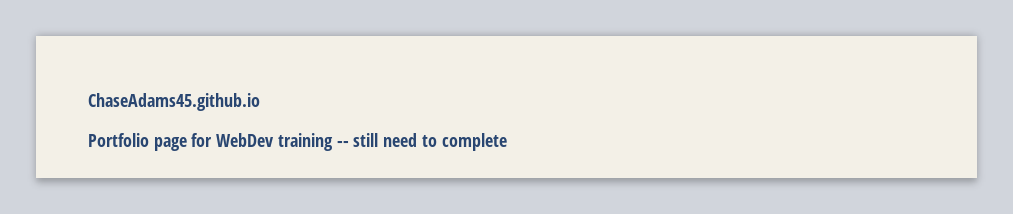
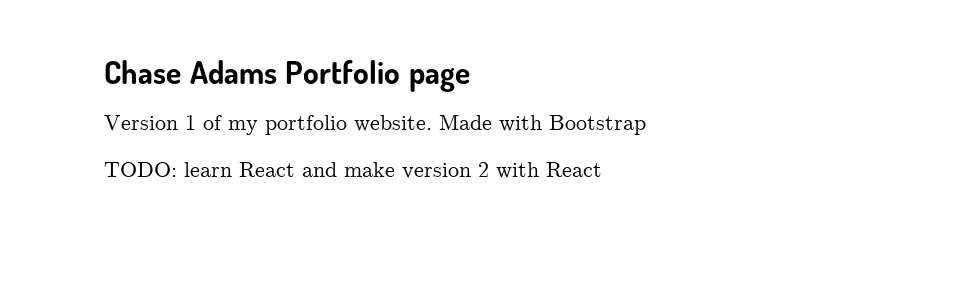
- ChaseAdams45.github.io
- Portfolio page for WebDev training -- still need to complete
+ Chase Adams Portfolio page
+ Version 1 of my portfolio website. Made with Bootstrap
+ TODO: learn React and make version 2 with React

